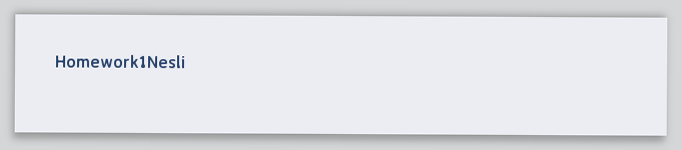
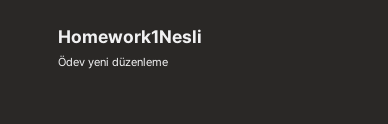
+ Ödev yeni düzenleme

